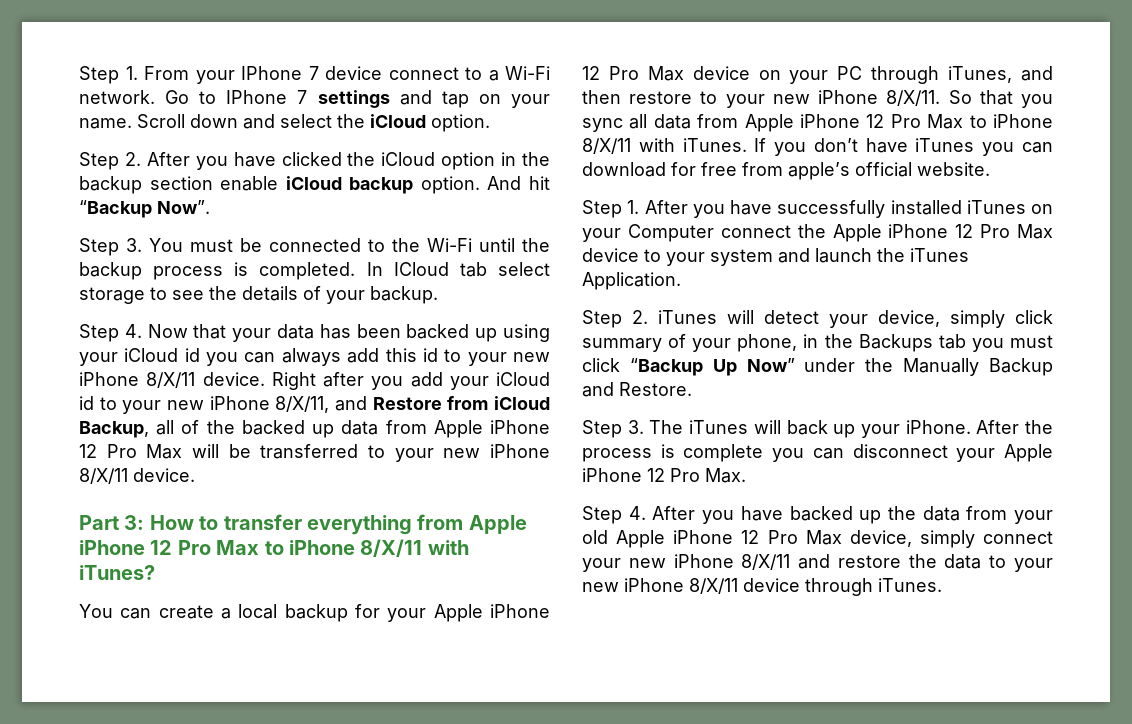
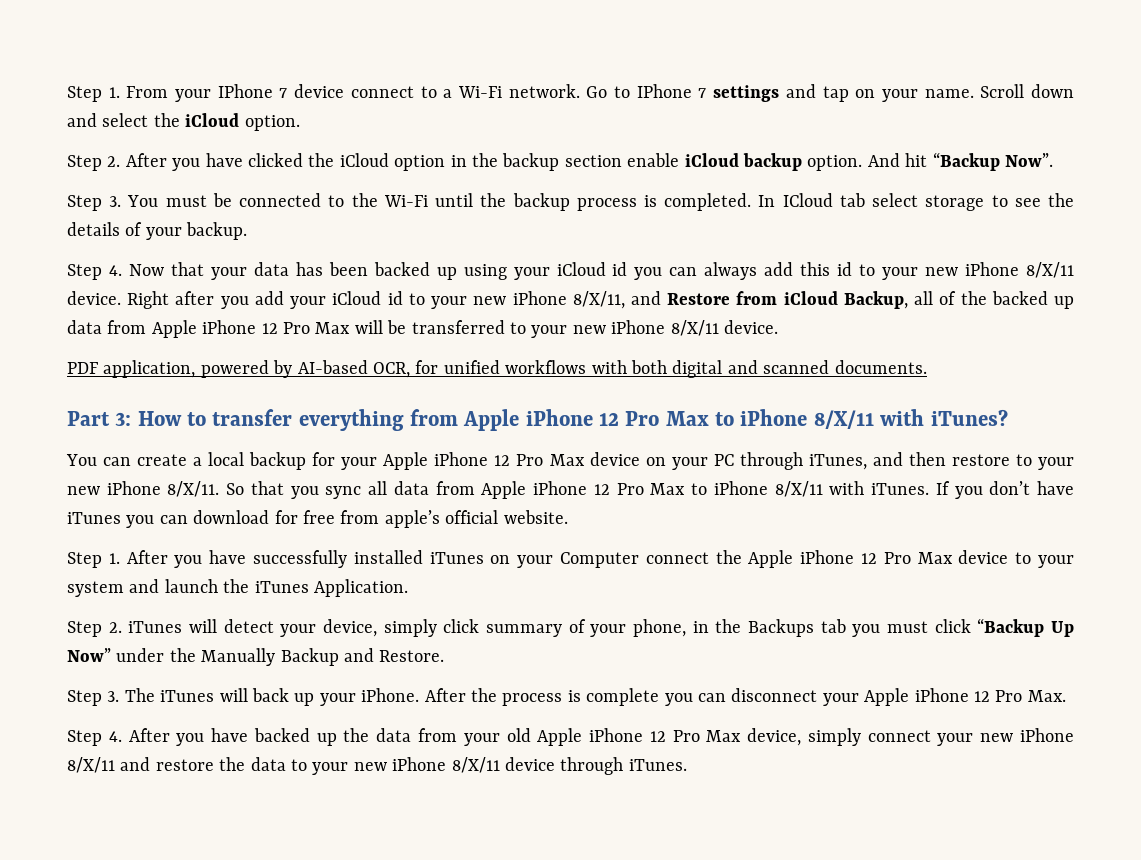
+ PDF application, powered by AI-based OCR, for unified workflows with both digital and scanned documents.

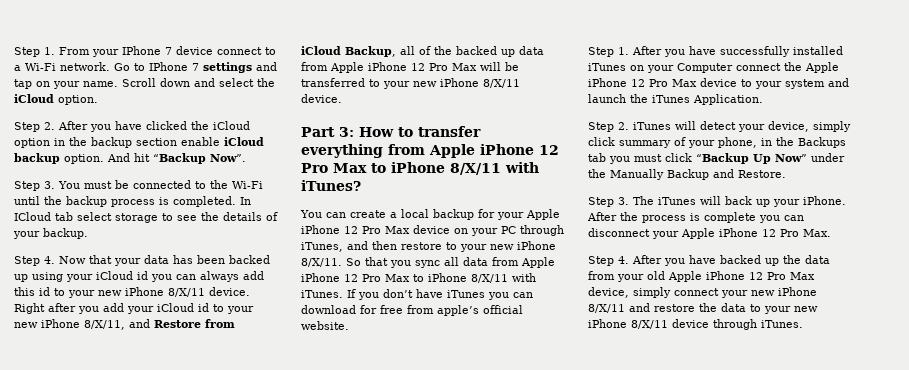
- PDF application, powered by AI-based OCR, for unified workflows with both digital and scanned documents.

